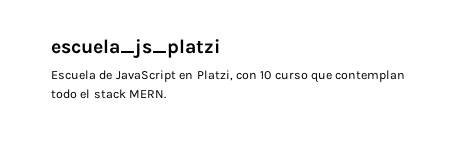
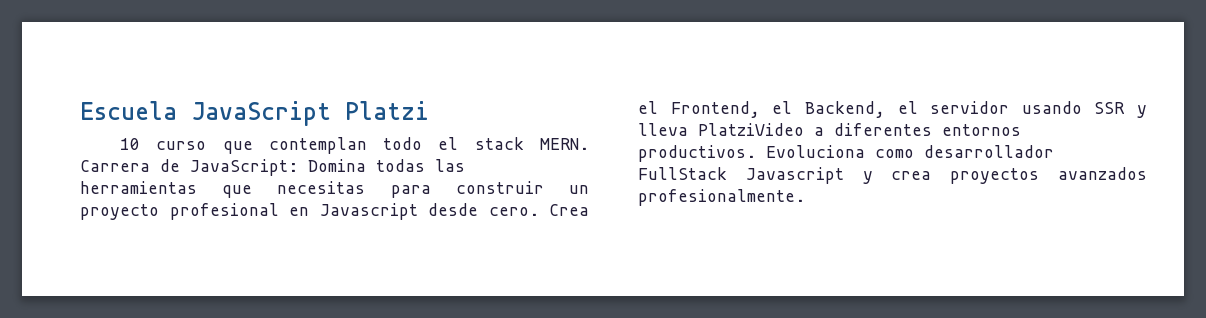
- escuela_js_platzi
- Escuela de JavaScript en Platzi, con 10 curso que contemplan todo el stack MERN.
+ Escuela JavaScript Platzi
+ 10 curso que contemplan todo el stack MERN.
+ Carrera de JavaScript: Domina todas las herramientas que necesitas para construir un proyecto profesional en Javascript desde cero. Crea el Frontend, el Backend, el servidor usando SSR y lleva PlatziVideo a diferentes entornos productivos. Evoluciona como desarrollador FullStack Javascript y crea proyectos avanzados profesionalmente.

